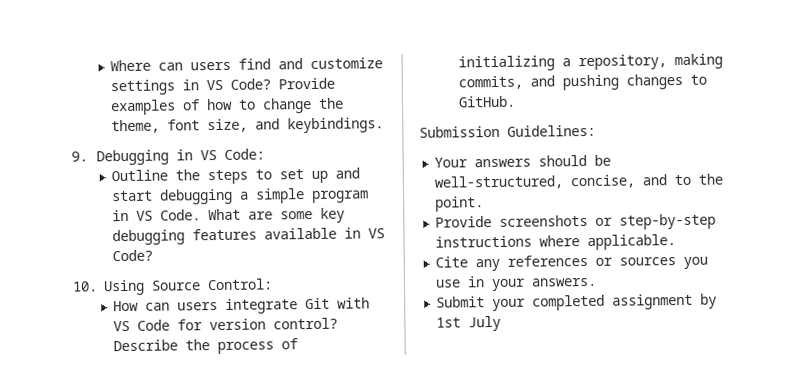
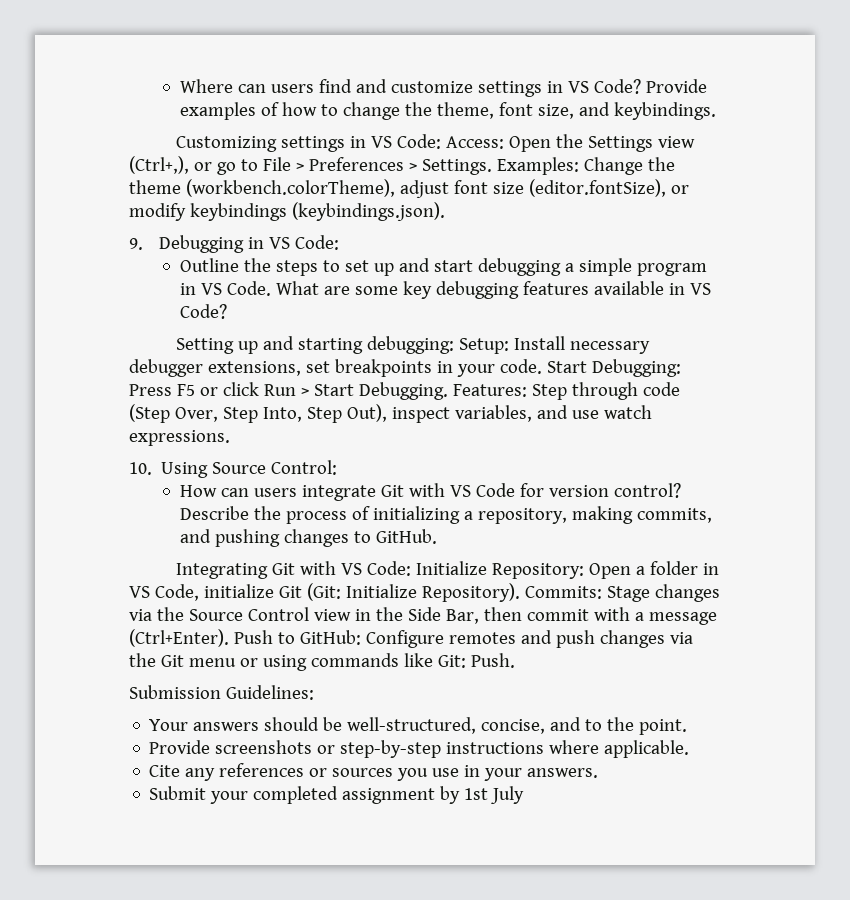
+ Customizing settings in VS Code: Access: Open the Settings view (Ctrl+,), or go to File > Preferences > Settings. Examples: Change the theme (workbench.colorTheme), adjust font size (editor.fontSize), or modify keybindings (keybindings.json).
+ Setting up and starting debugging: Setup: Install necessary debugger extensions, set breakpoints in your code. Start Debugging: Press F5 or click Run > Start Debugging. Features: Step through code (Step Over, Step Into, Step Out), inspect variables, and use watch expressions.
+ Integrating Git with VS Code: Initialize Repository: Open a folder in VS Code, initialize Git (Git: Initialize Repository). Commits: Stage changes via the Source Control view in the Side Bar, then commit with a message (Ctrl+Enter). Push to GitHub: Configure remotes and push changes via the Git menu or using commands like Git: Push.

